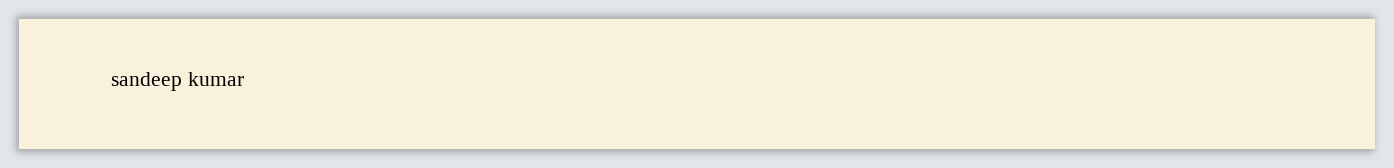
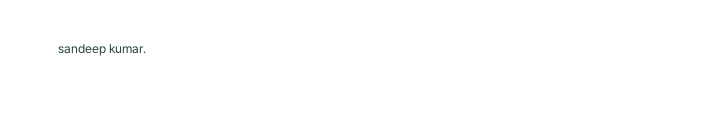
- sandeep kumar
+ sandeep kumar.

